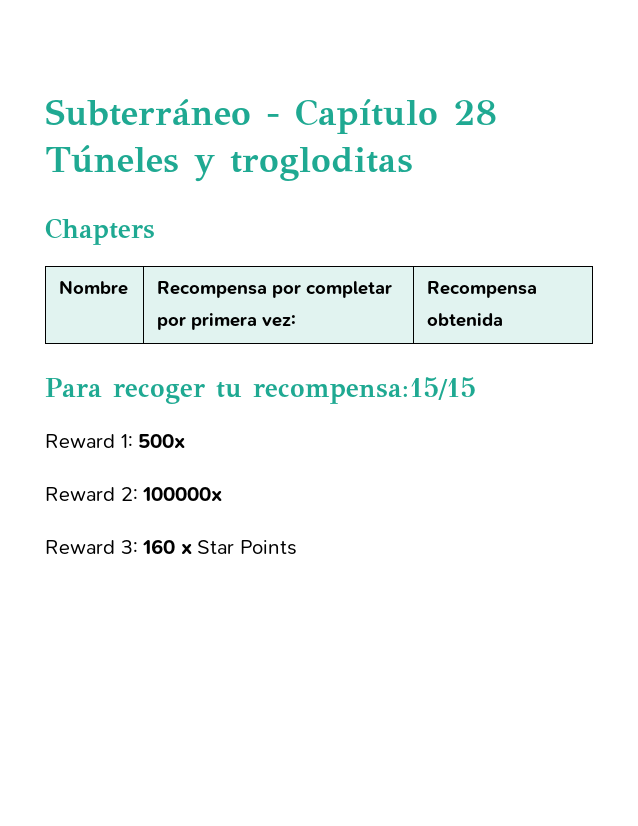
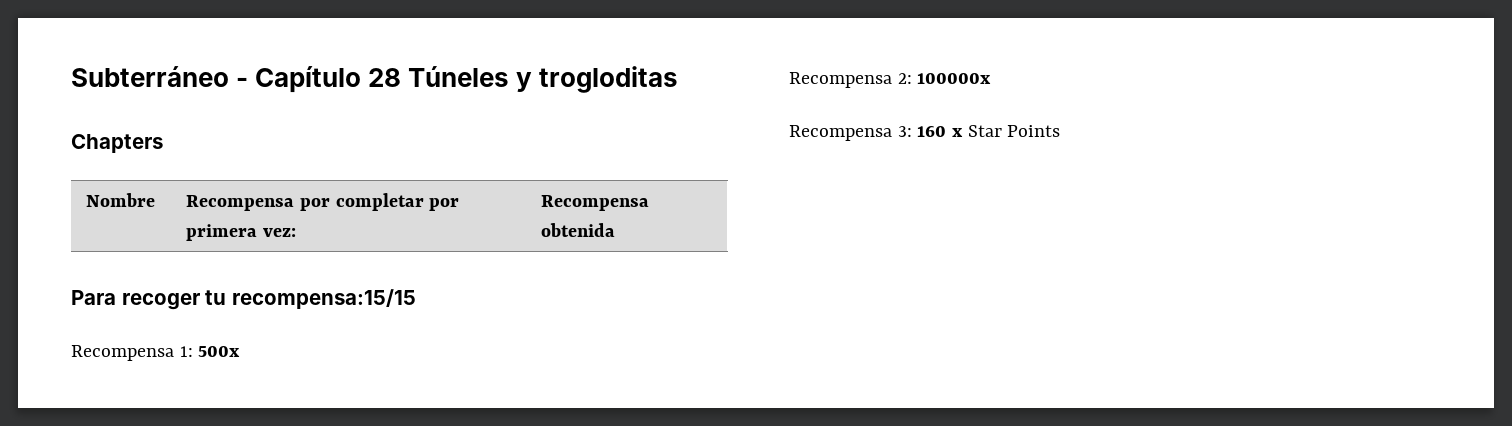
- Reward 1: 500x
+ Recompensa 1: 500x
- Reward 2: 100000x
+ Recompensa 2: 100000x
- Reward 3: 160 x Star Points
+ Recompensa 3: 160 x Star Points

